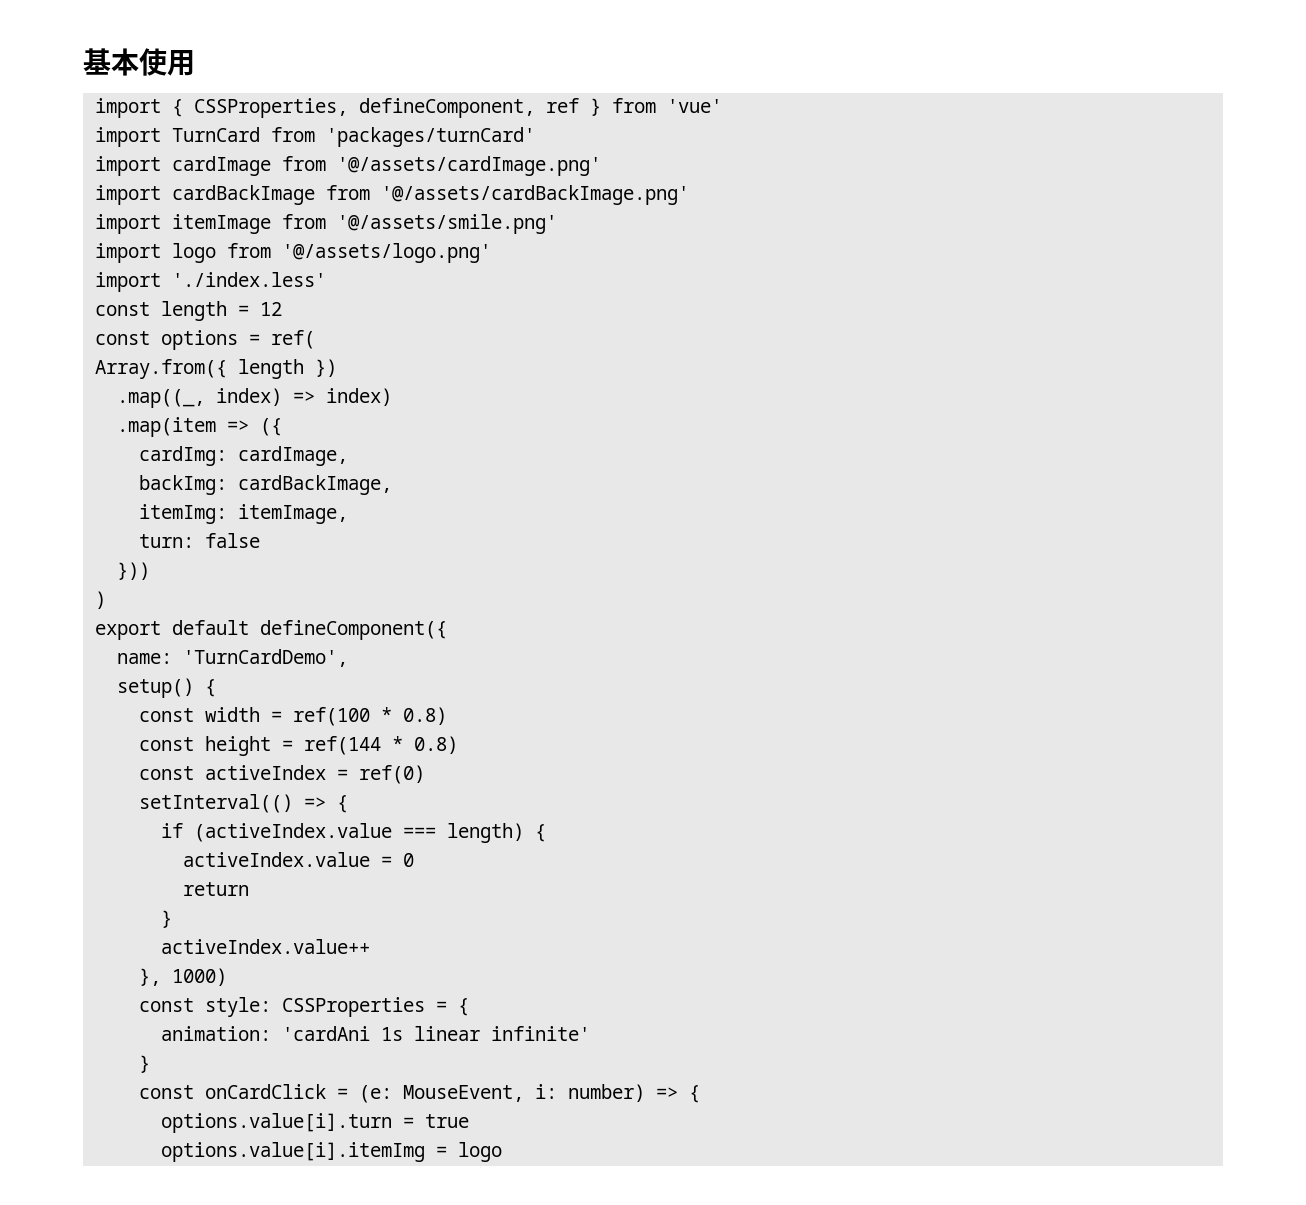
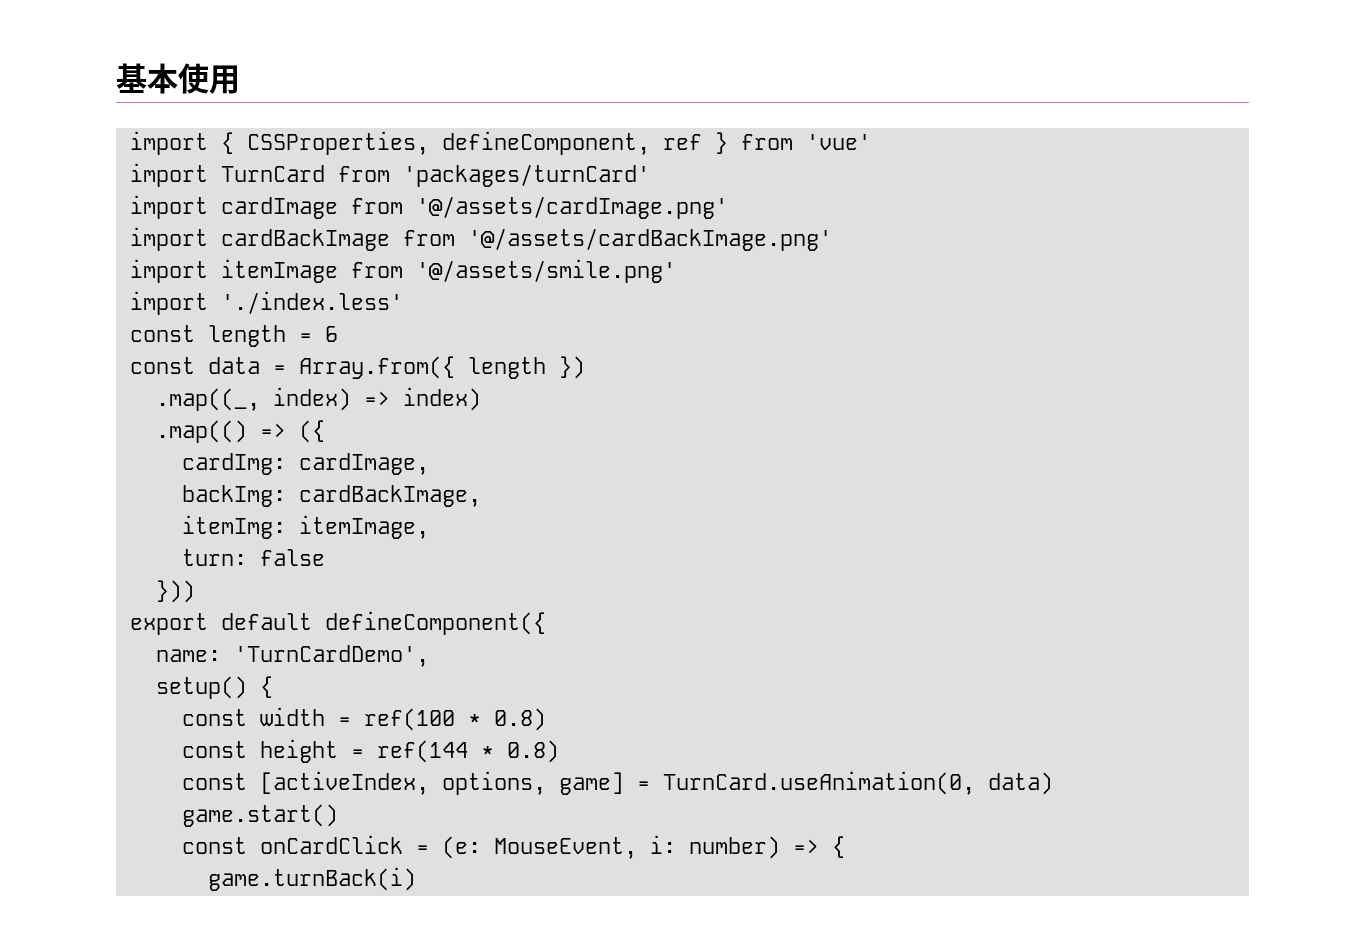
- import logo from '@/assets/logo.png'
- const length = 12
- const options = ref(
- Array.from({ length })
+ const length = 6
+ const data = Array.from({ length })
- .map(item => ({
+ .map(() => ({
- )
- const activeIndex = ref(0)
- setInterval(() => {
- if (activeIndex.value === length) {
- activeIndex.value = 0
- return
- }
- activeIndex.value++
- }, 1000)
- const style: CSSProperties = {
- animation: 'cardAni 1s linear infinite'
- }
+ const [activeIndex, options, game] = TurnCard.useAnimation(0, data)
+ game.start()
- options.value[i].turn = true
- options.value[i].itemImg = logo
+ game.turnBack(i)

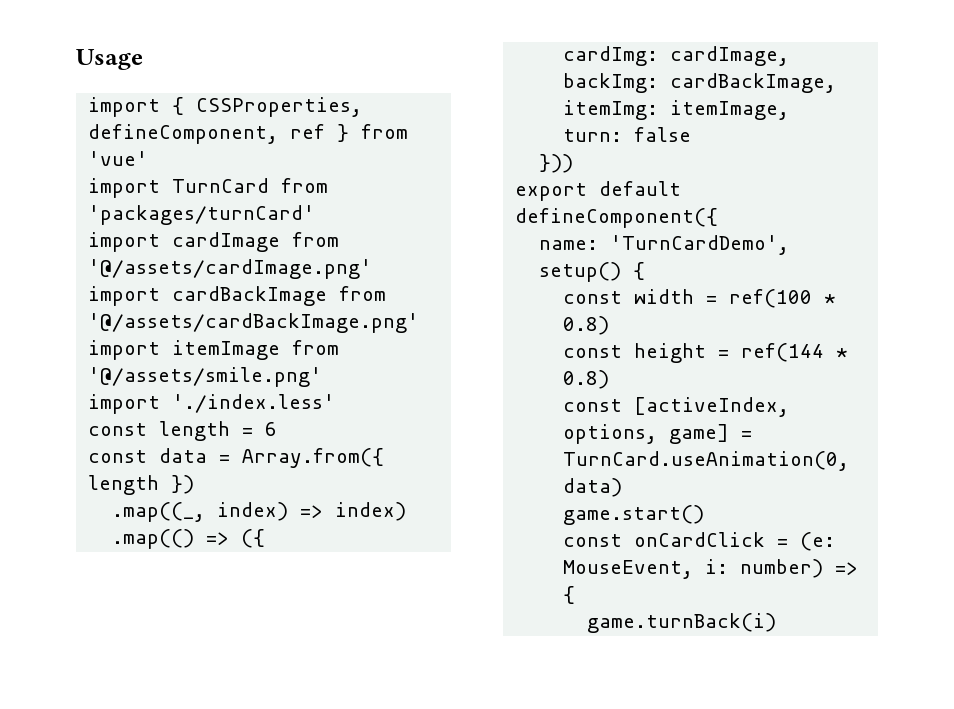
- 基本使用
+ Usage

